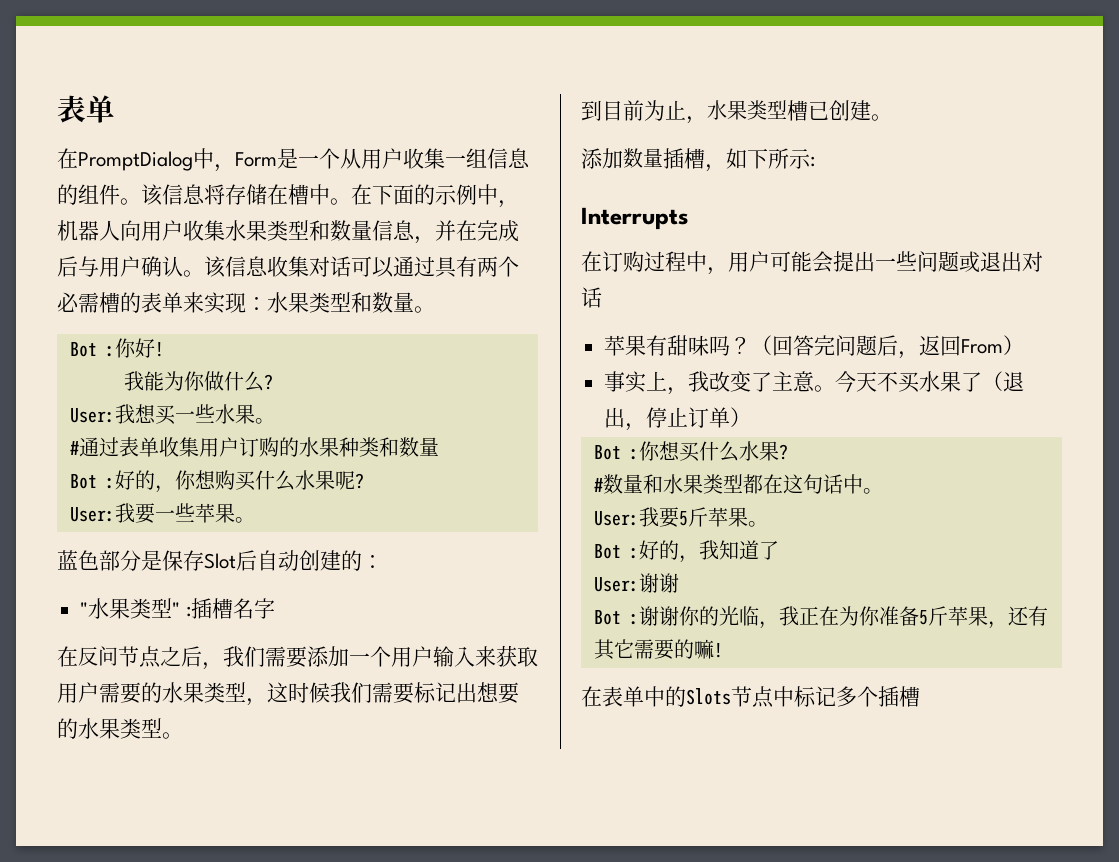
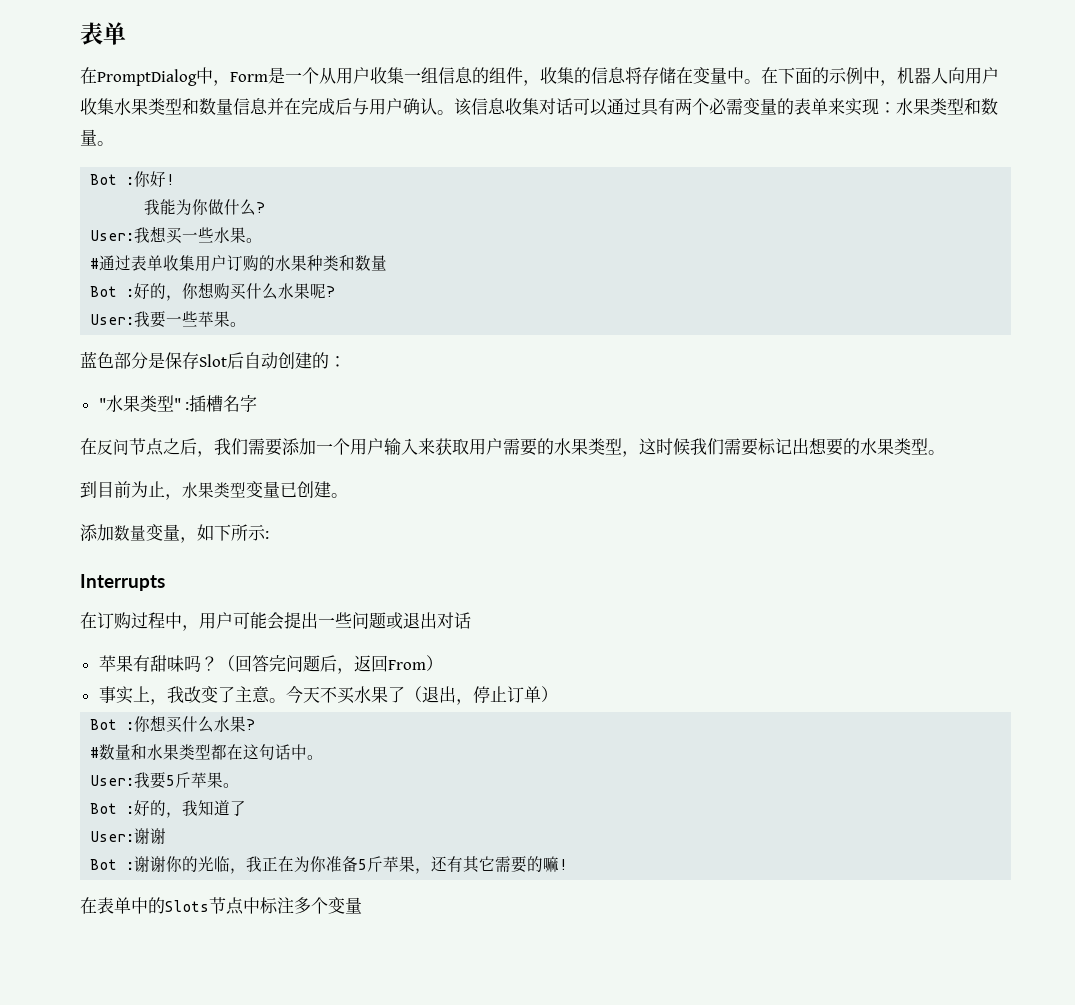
- 在PromptDialog中，Form是一个从用户收集一组信息的组件。该信息将存储在槽中。
+ 在PromptDialog中，Form是一个从用户收集一组信息的组件，收集的信息将存储在变量中。
- 在下面的示例中，机器人向用户收集水果类型和数量信息，并在完成后与用户确认。
+ 在下面的示例中，机器人向用户收集水果类型和数量信息并在完成后与用户确认。
- 该信息收集对话可以通过具有两个必需槽的表单来实现：水果类型和数量。
+ 该信息收集对话可以通过具有两个必需变量的表单来实现：水果类型和数量。
- 到目前为止，水果类型槽已创建。
+ 到目前为止，水果类型变量已创建。
- 添加数量插槽，如下所示:
+ 添加数量变量，如下所示:
- 在表单中的Slots节点中标记多个插槽
+ 在表单中的Slots节点中标注多个变量

